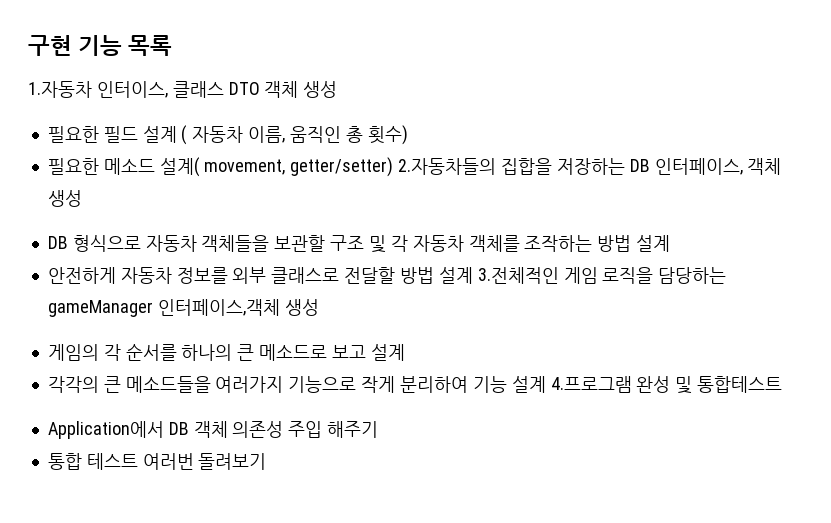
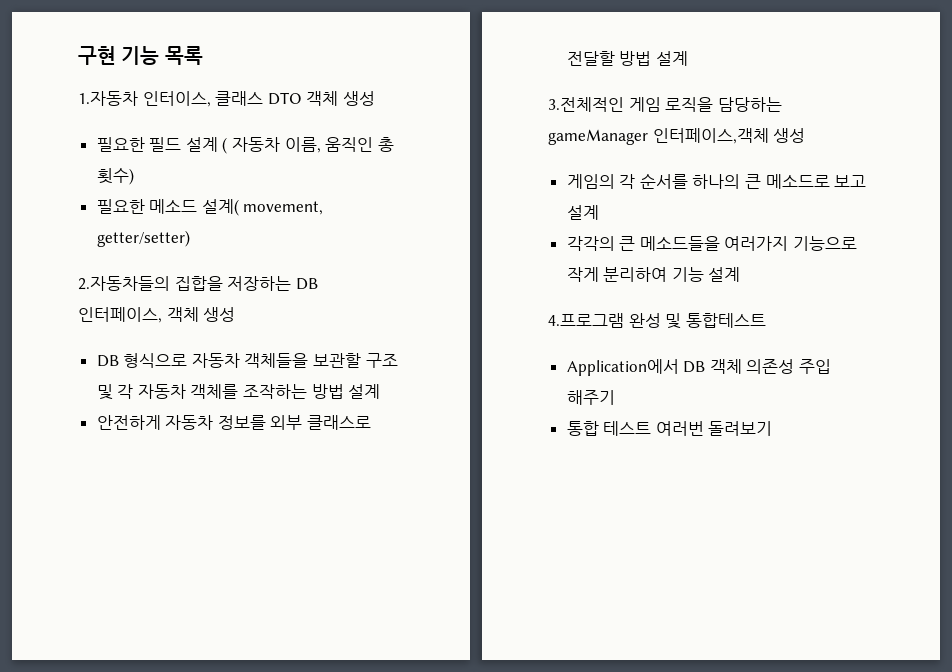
- 필요한 메소드 설계( movement, getter/setter) 2.자동차들의 집합을 저장하는 DB 인터페이스, 객체 생성
+ 필요한 메소드 설계( movement, getter/setter)
+ 2.자동차들의 집합을 저장하는 DB 인터페이스, 객체 생성
- 안전하게 자동차 정보를 외부 클래스로 전달할 방법 설계 3.전체적인 게임 로직을 담당하는 gameManager 인터페이스,객체 생성
+ 안전하게 자동차 정보를 외부 클래스로 전달할 방법 설계
+ 3.전체적인 게임 로직을 담당하는 gameManager 인터페이스,객체 생성
- 각각의 큰 메소드들을 여러가지 기능으로 작게 분리하여 기능 설계 4.프로그램 완성 및 통합테스트
+ 각각의 큰 메소드들을 여러가지 기능으로 작게 분리하여 기능 설계
+ 4.프로그램 완성 및 통합테스트

